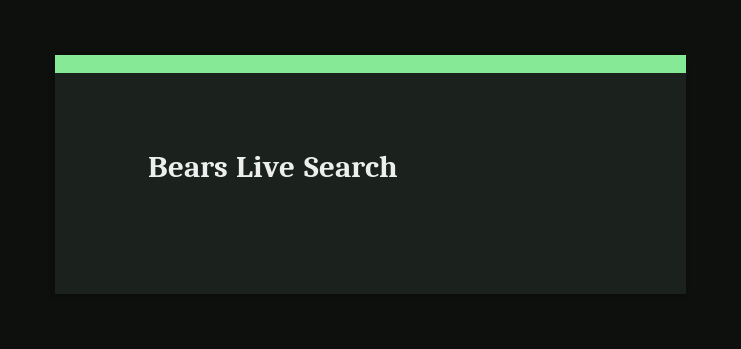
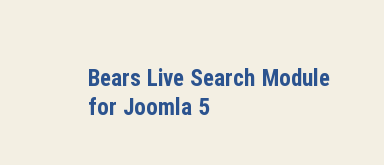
- Bears Live Search
+ Bears Live Search Module for Joomla 5

